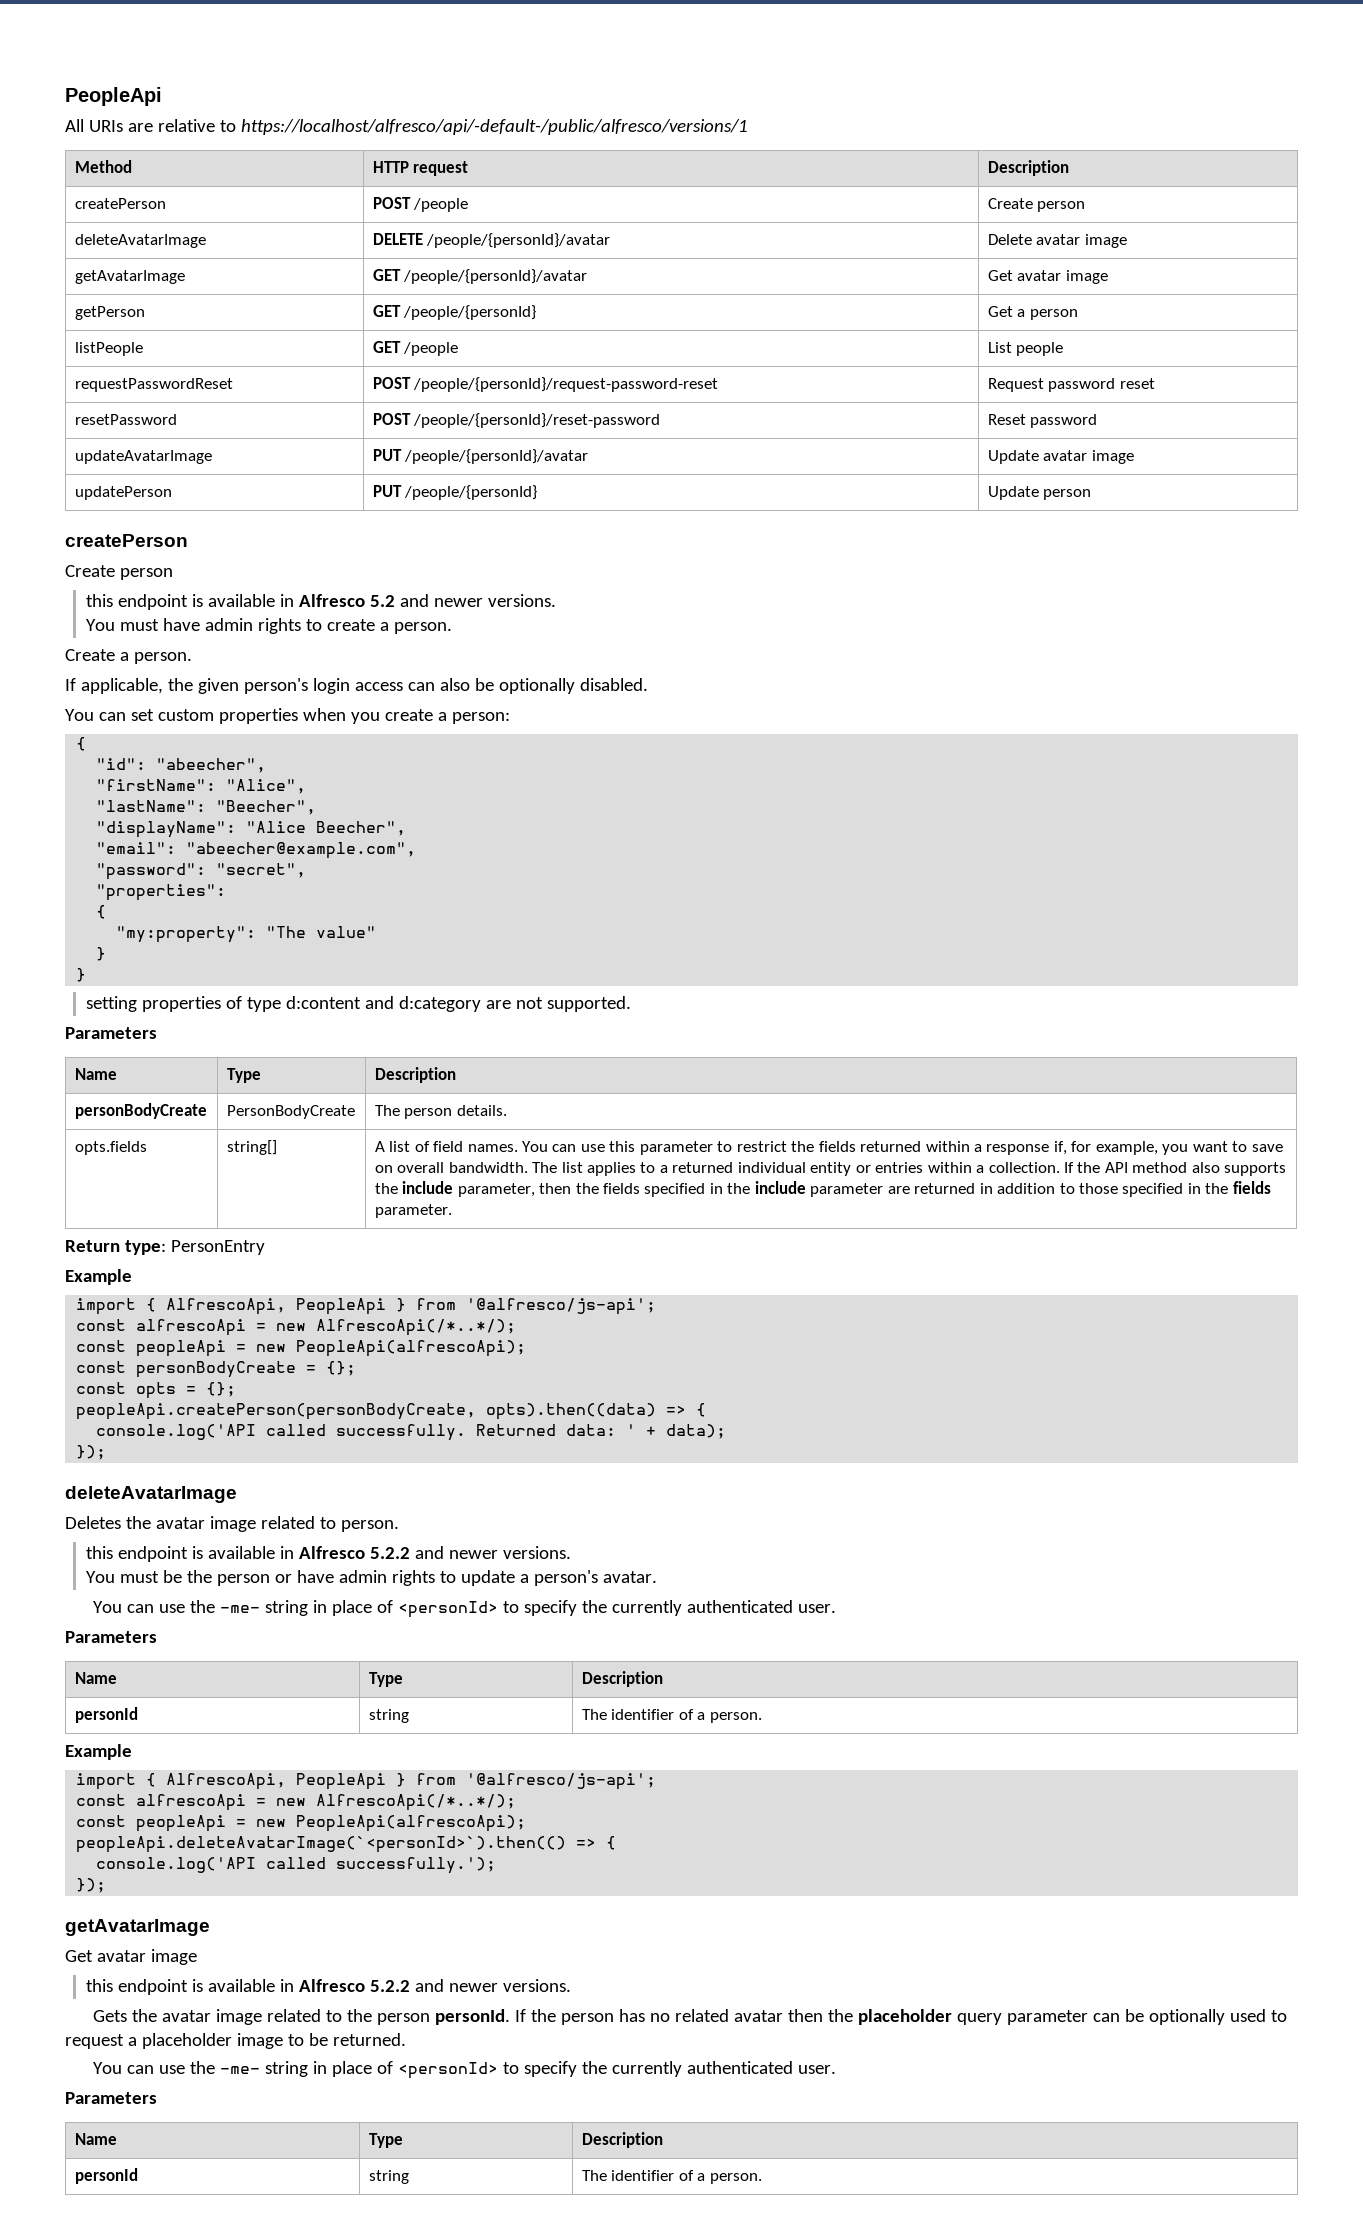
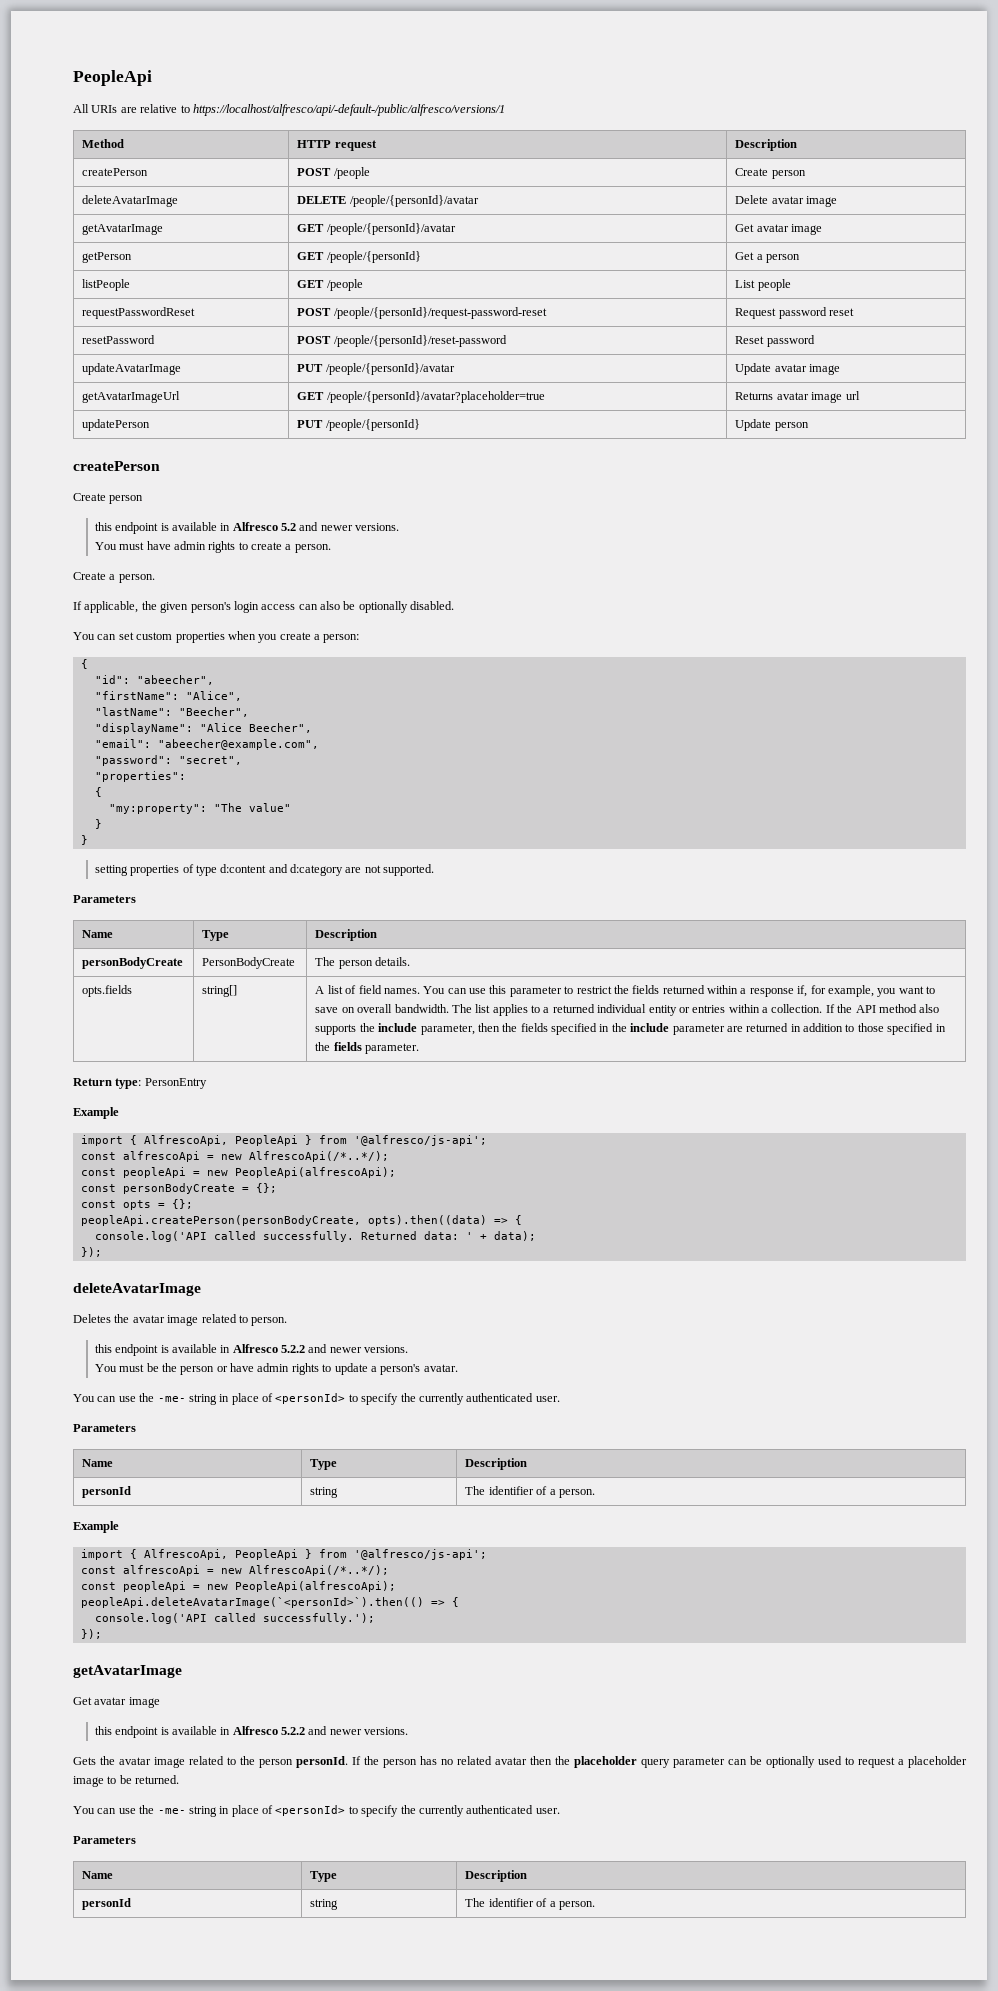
+ getAvatarImageUrl | GET /people/{personId}/avatar?placeholder=true | Returns avatar image url

